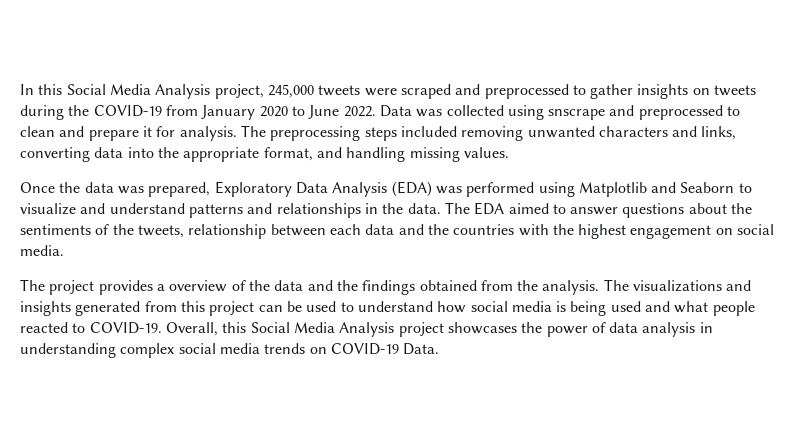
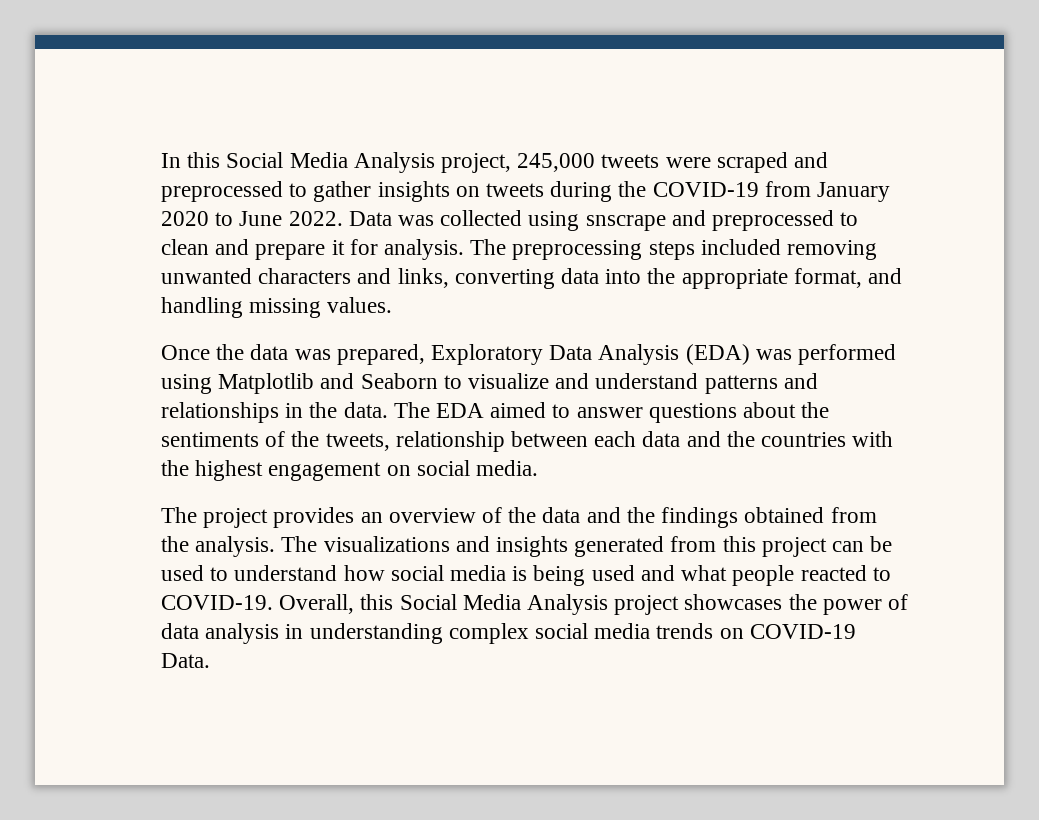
- The project provides a overview of the data and the findings obtained from the analysis.
+ The project provides an overview of the data and the findings obtained from the analysis.

